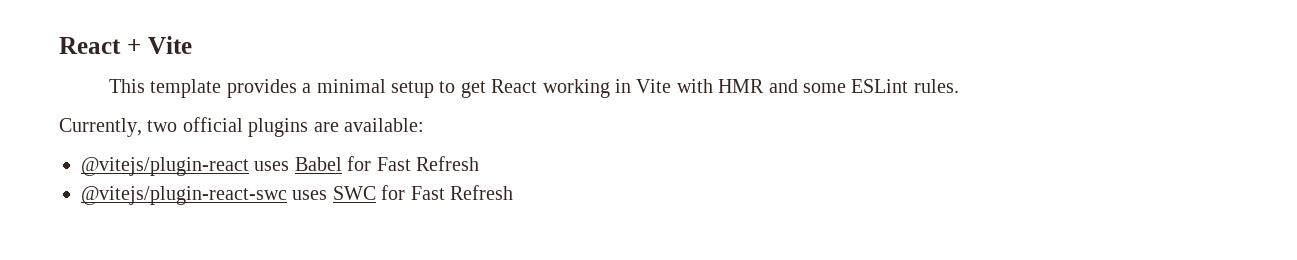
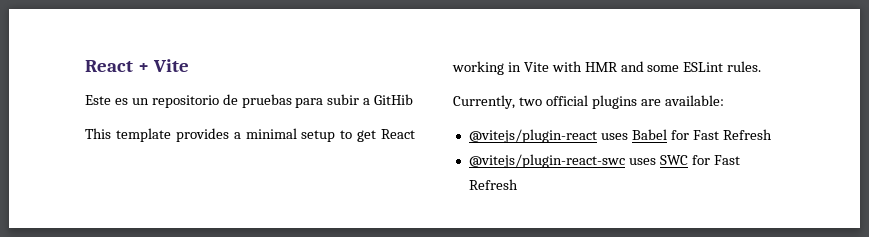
+ Este es un repositorio de pruebas para subir a GitHib

